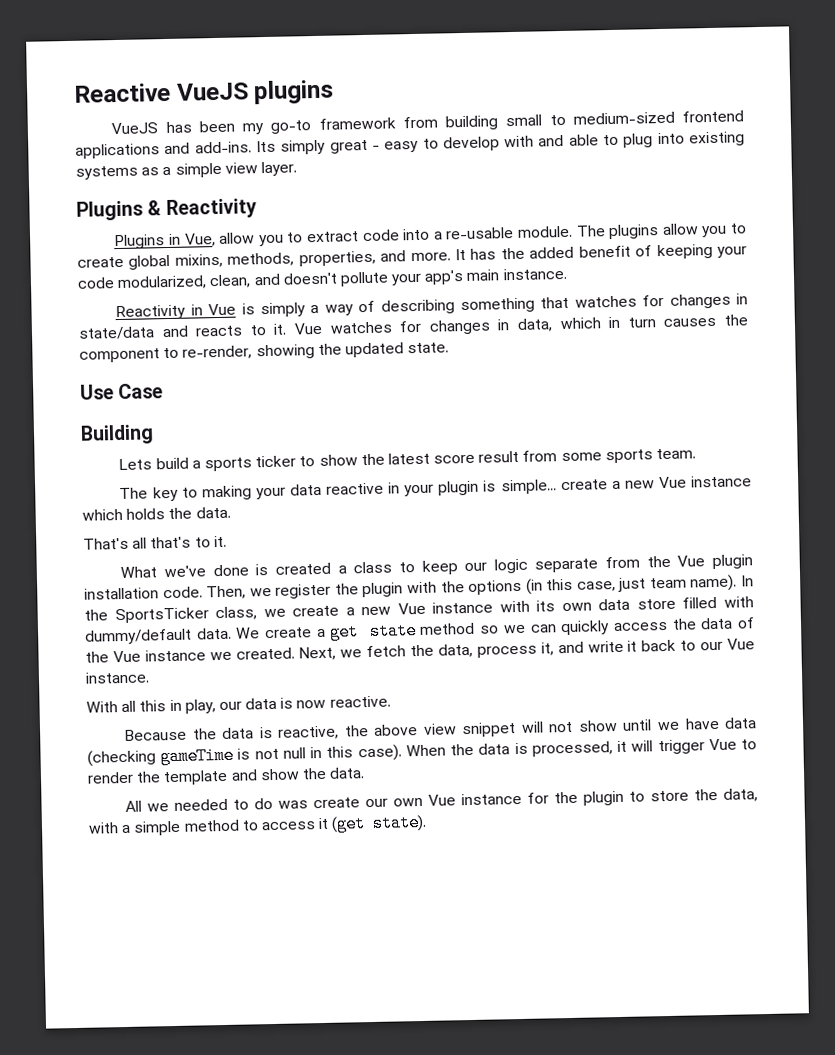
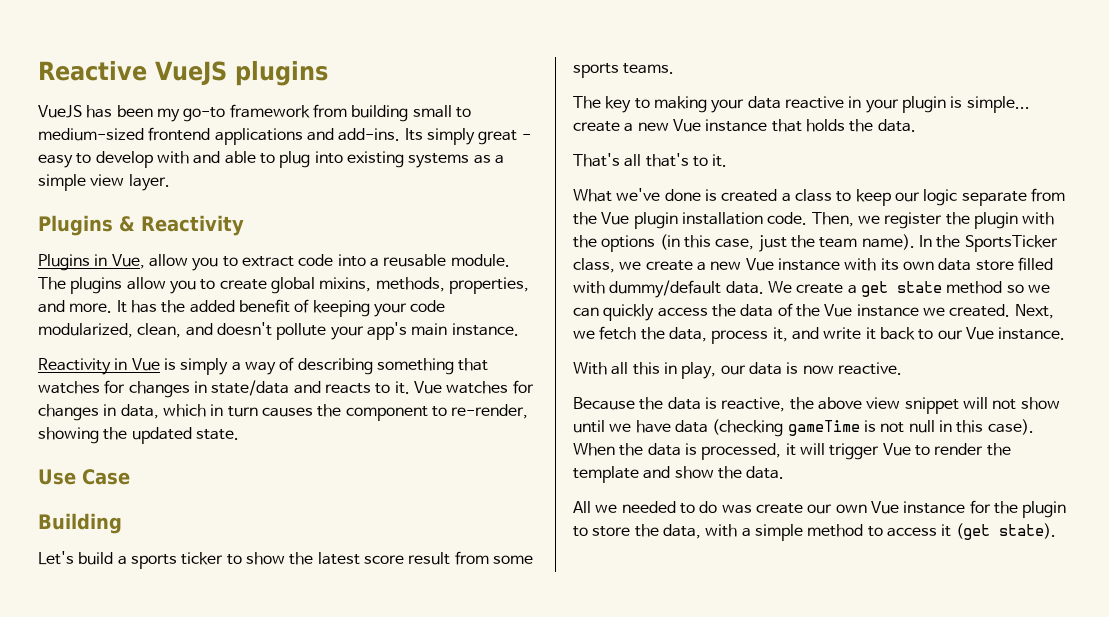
- Plugins in Vue, allow you to extract code into a re-usable module.
+ Plugins in Vue, allow you to extract code into a reusable module.
- Lets build a sports ticker to show the latest score result from some sports team.
+ Let's build a sports ticker to show the latest score result from some sports teams.
- The key to making your data reactive in your plugin is simple... create a new Vue instance which holds the data.
+ The key to making your data reactive in your plugin is simple... create a new Vue instance that holds the data.
- Then, we register the plugin with the options (in this case, just team name).
+ Then, we register the plugin with the options (in this case, just the team name).

